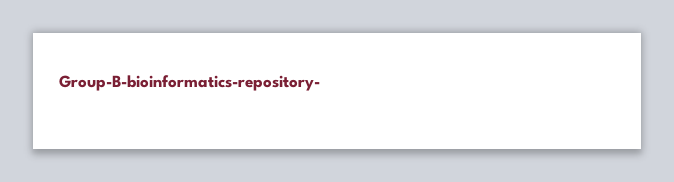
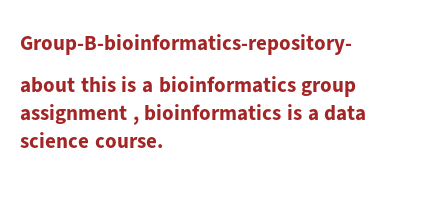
+ about this is a bioinformatics group assignment , bioinformatics is a data science course.

